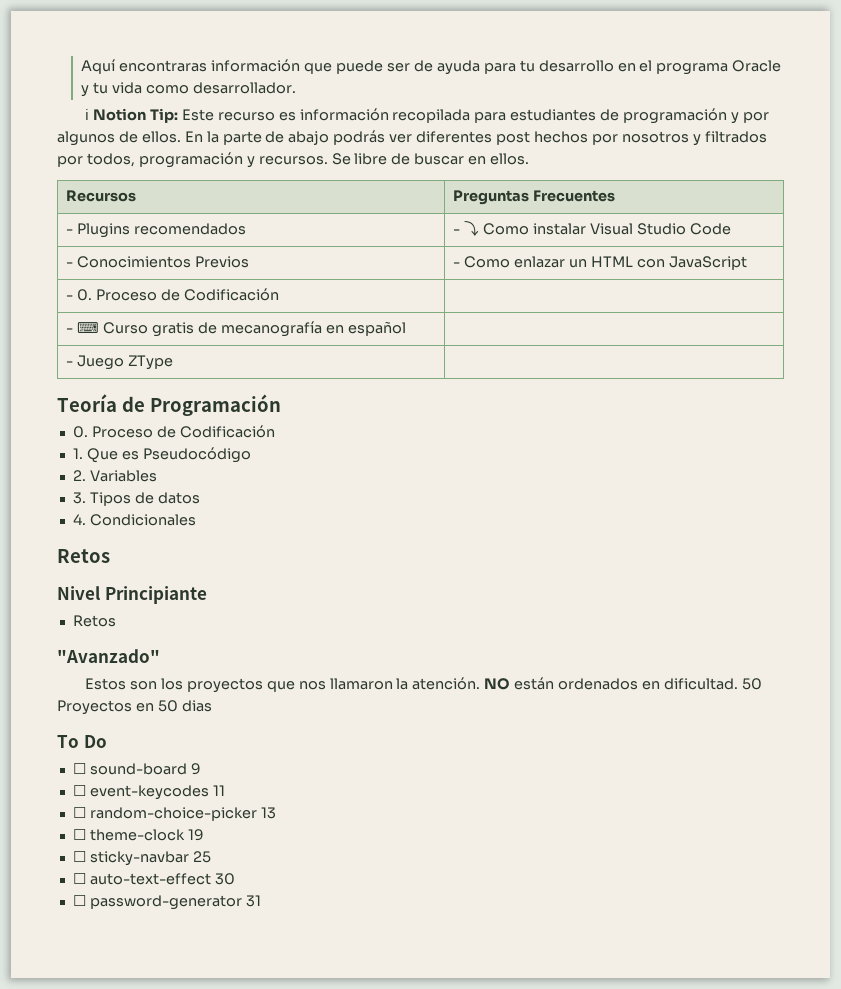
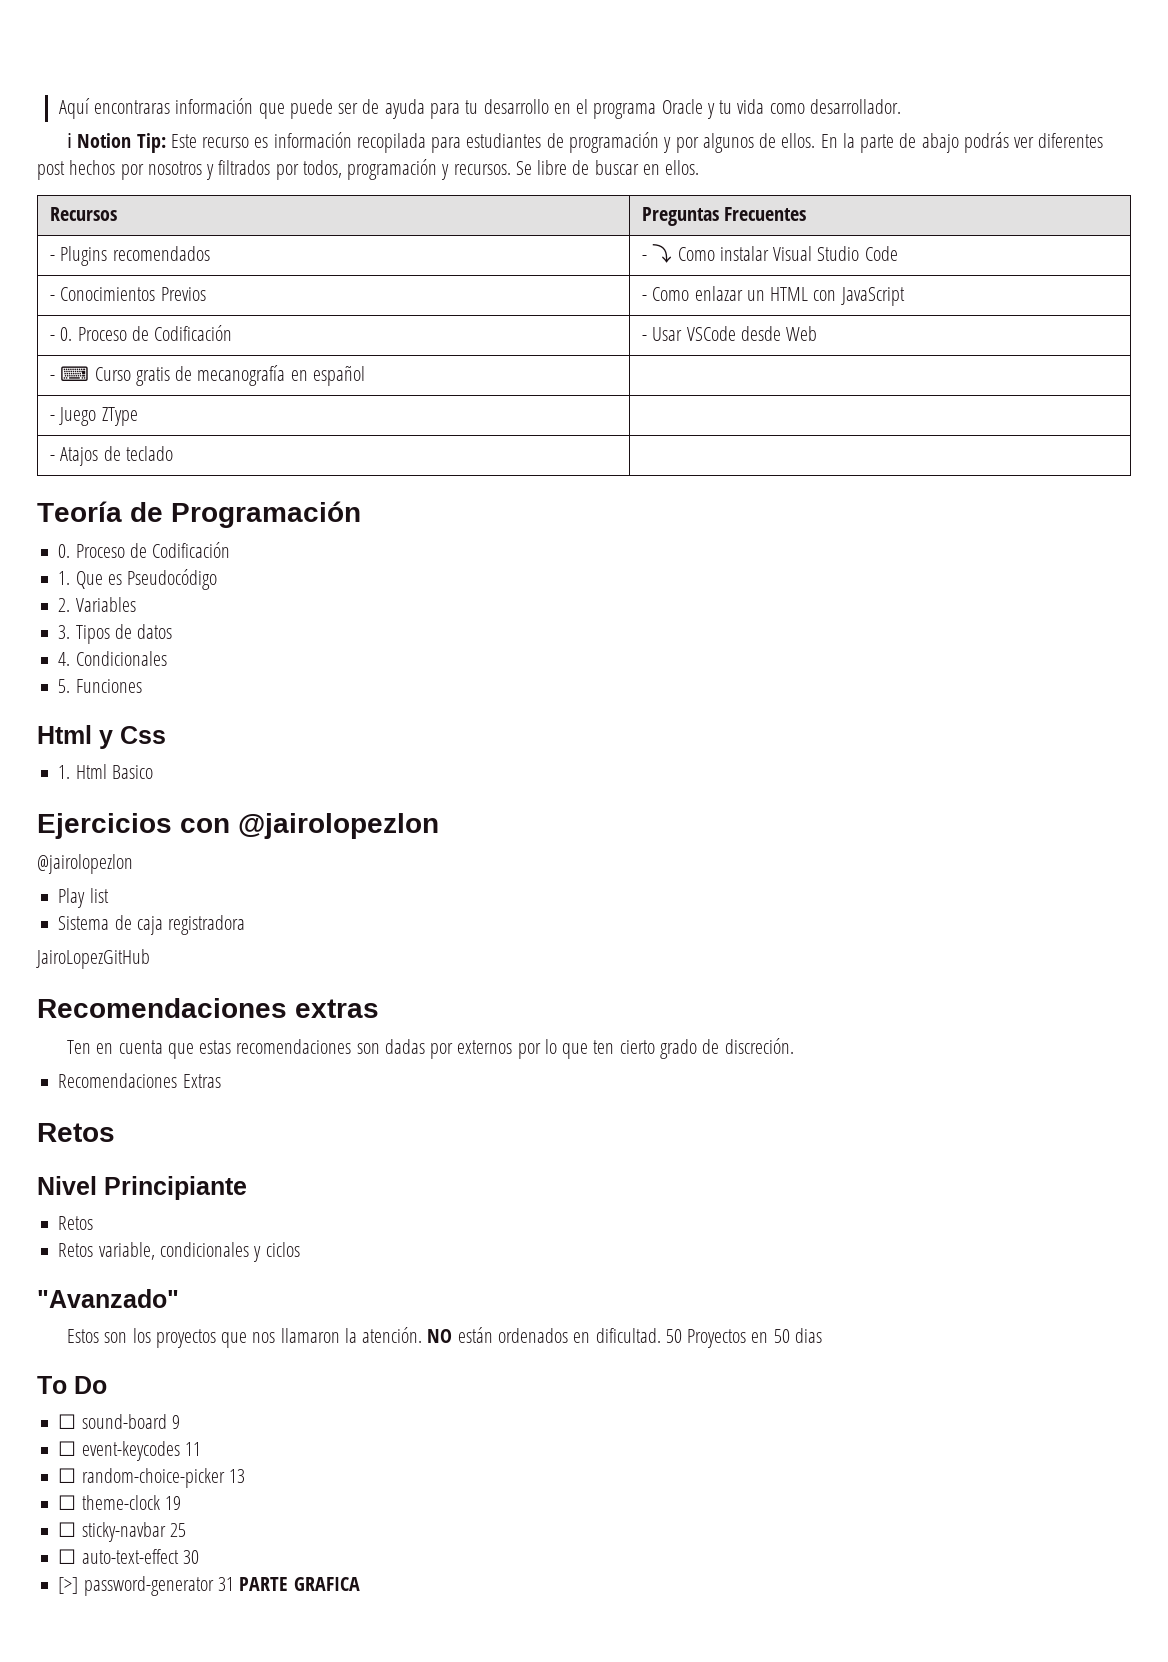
- - 0. Proceso de Codificación |
+ - 0. Proceso de Codificación | - Usar VSCode desde Web
+ - Atajos de teclado |
+ 5. Funciones
+ Html y Css
+ 1. Html Basico
+ Ejercicios con @jairolopezlon
+ @jairolopezlon
+ Play list
+ Sistema de caja registradora
+ JairoLopezGitHub
+ Recomendaciones extras
+ Ten en cuenta que estas recomendaciones son dadas por externos por lo que ten cierto grado de discreción.
+ Recomendaciones Extras
+ Retos variable, condicionales y ciclos
- ☐ password-generator 31
+ [>] password-generator 31 PARTE GRAFICA

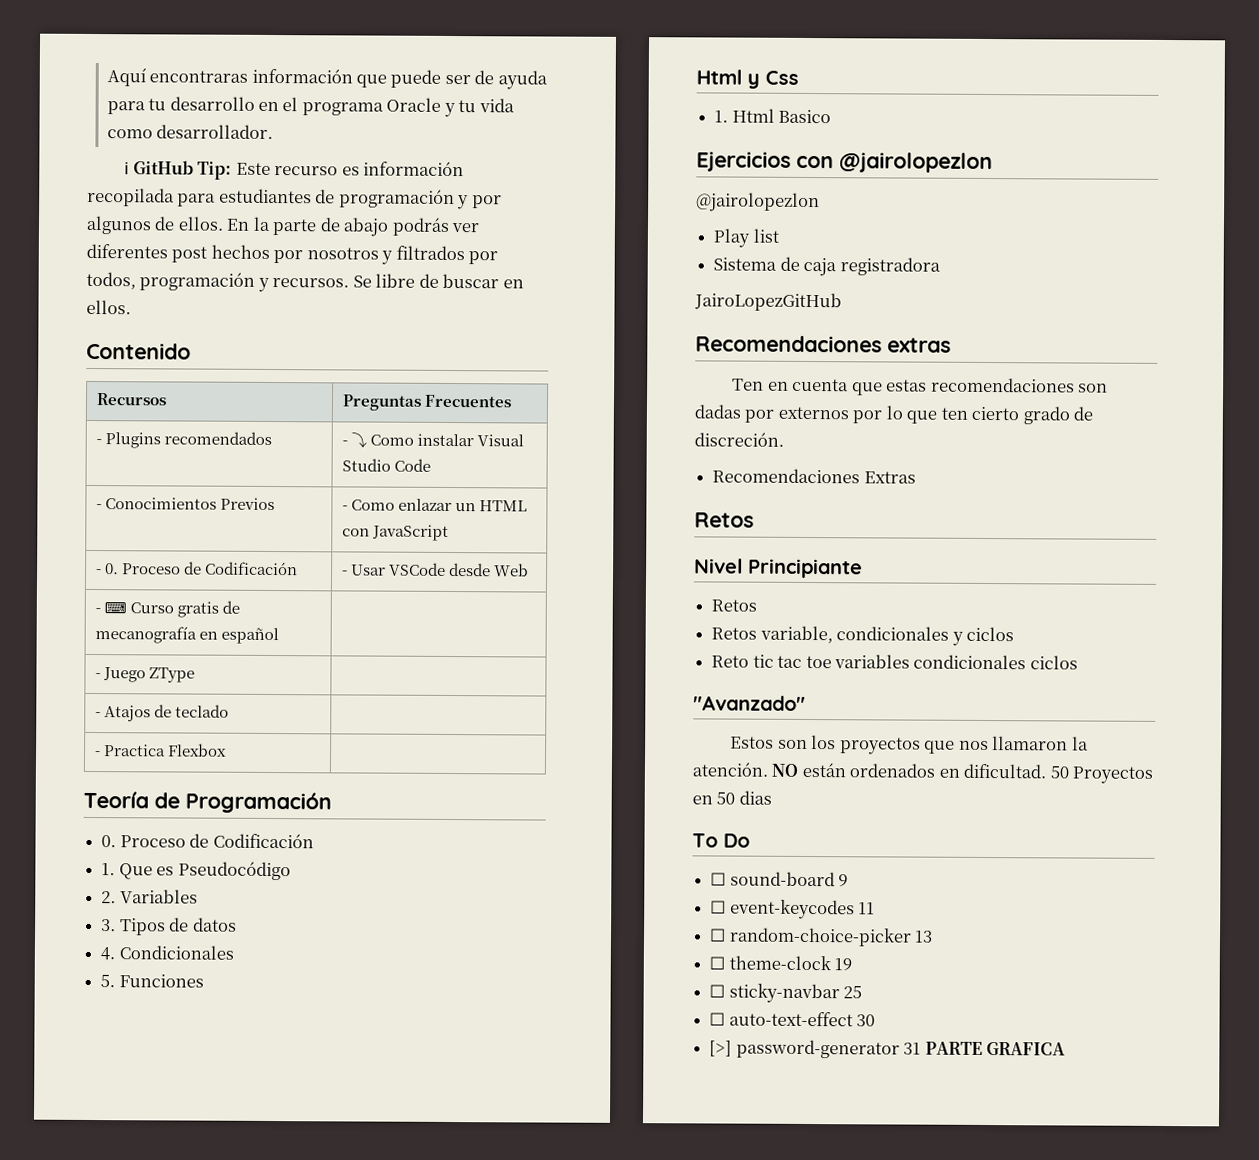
- ℹ Notion Tip: Este recurso es información recopilada para estudiantes de programación y por algunos de ellos.
+ ℹ GitHub Tip: Este recurso es información recopilada para estudiantes de programación y por algunos de ellos.
+ Contenido
+ - Practica Flexbox |
+ Reto tic tac toe variables condicionales ciclos

